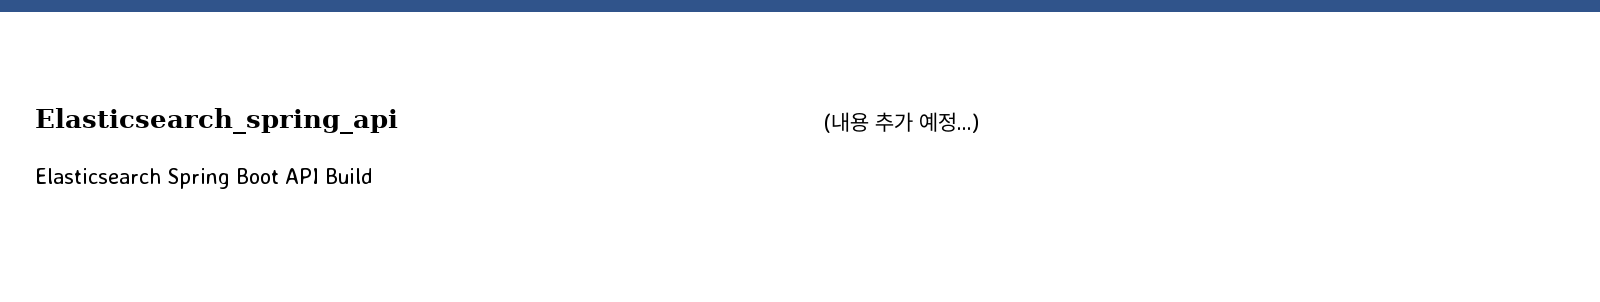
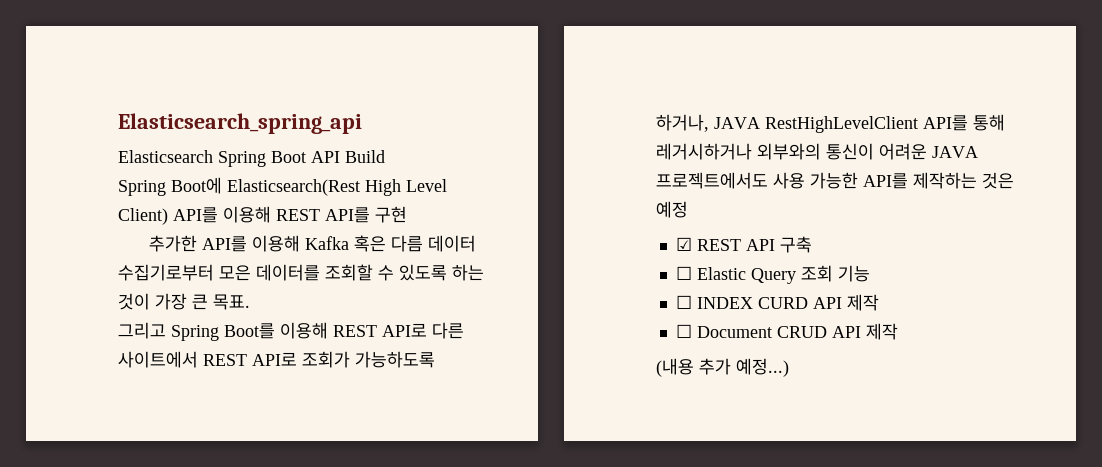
+ Spring Boot에 Elasticsearch(Rest High Level Client) API를 이용해 REST API를 구현
+ 추가한 API를 이용해 Kafka 혹은 다름 데이터 수집기로부터 모은 데이터를 조회할 수 있도록 하는 것이 가장 큰 목표.
+ 그리고 Spring Boot를 이용해 REST API로 다른 사이트에서 REST API로 조회가 가능하도록 하거나, JAVA RestHighLevelClient API를 통해 레거시하거나 외부와의 통신이 어려운 JAVA 프로젝트에서도 사용 가능한 API를 제작하는 것은 예정
+ ☑ REST API 구축
+ ☐ Elastic Query 조회 기능
+ ☐ INDEX CURD API 제작
+ ☐ Document CRUD API 제작

